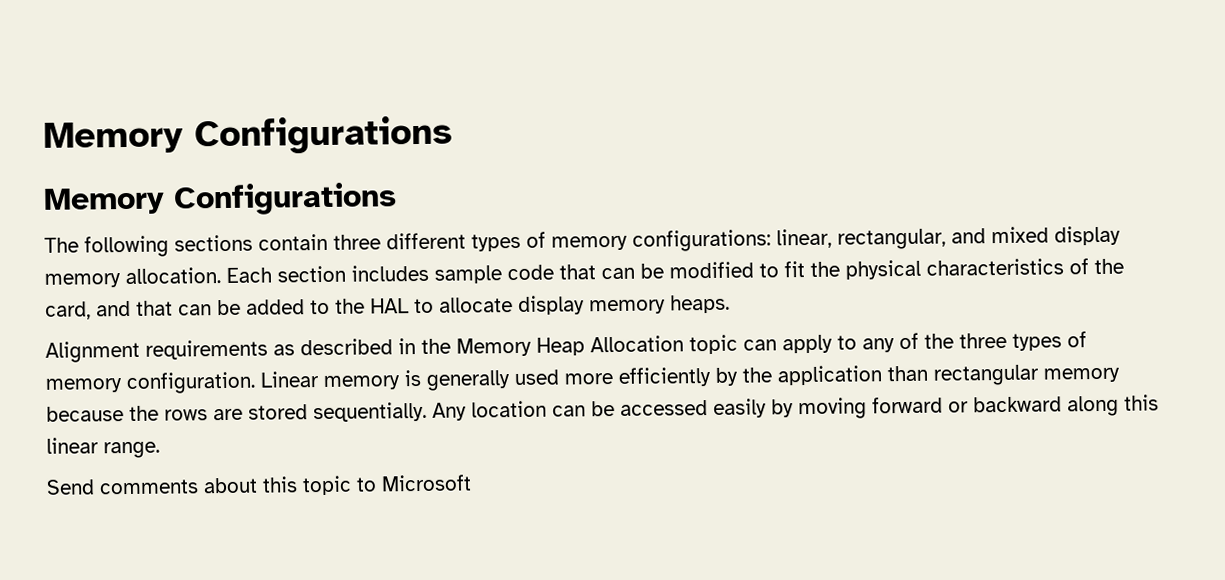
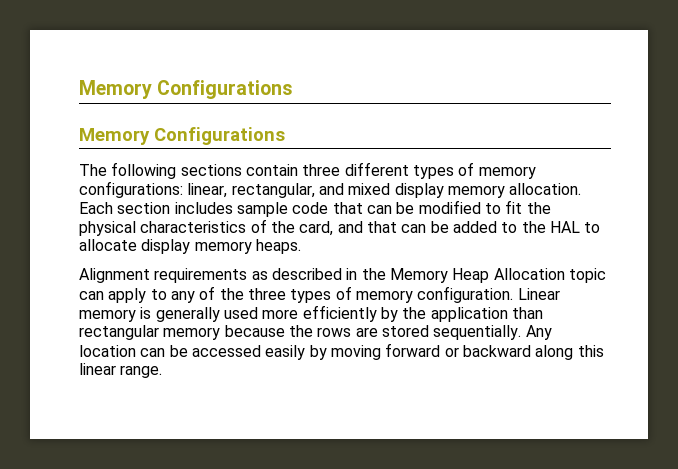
- Send comments about this topic to Microsoft

